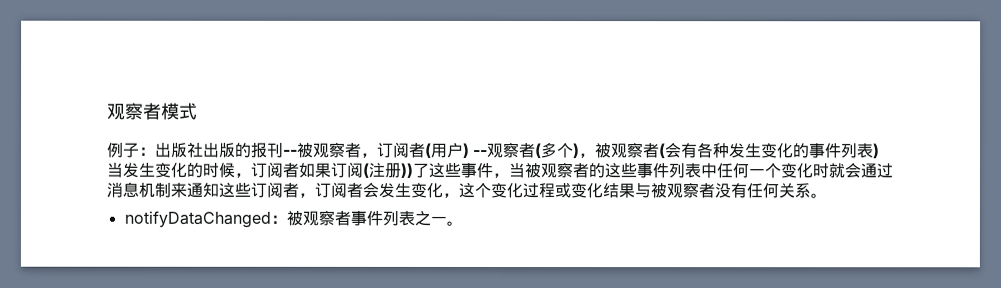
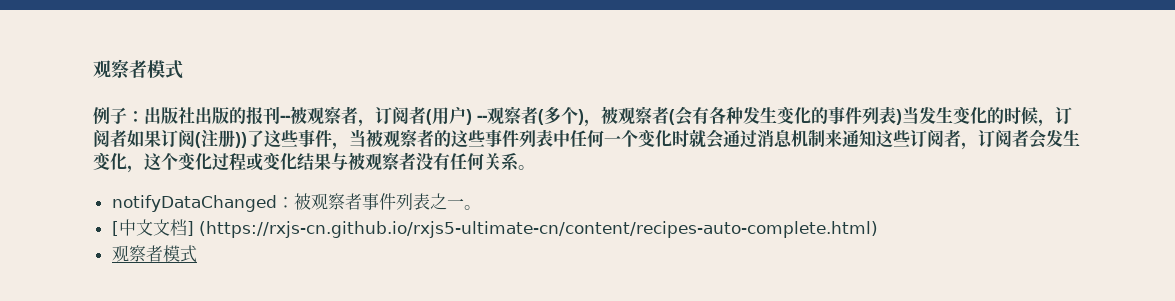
+ [中文文档] (https://rxjs-cn.github.io/rxjs5-ultimate-cn/content/recipes-auto-complete.html)
+ 观察者模式

